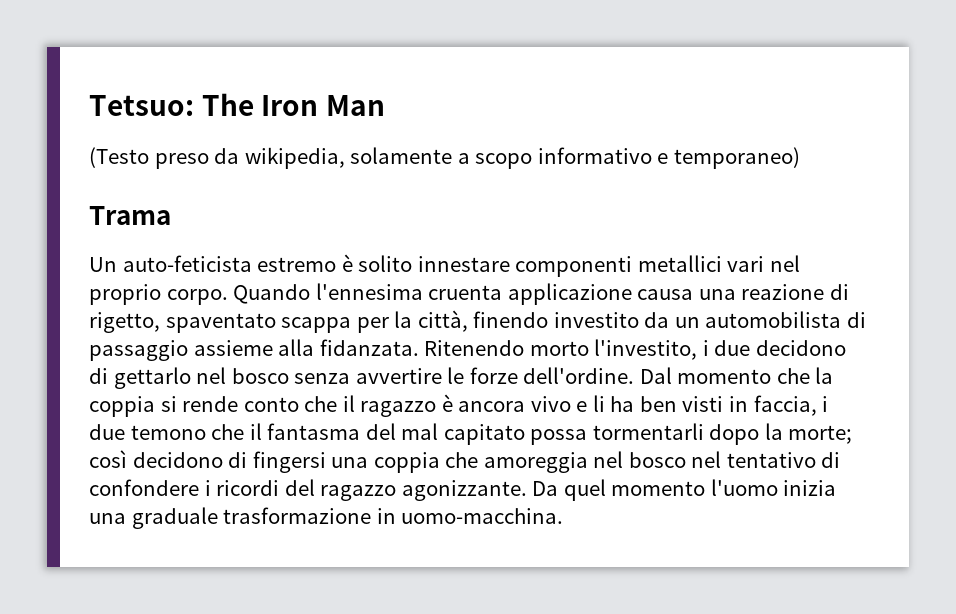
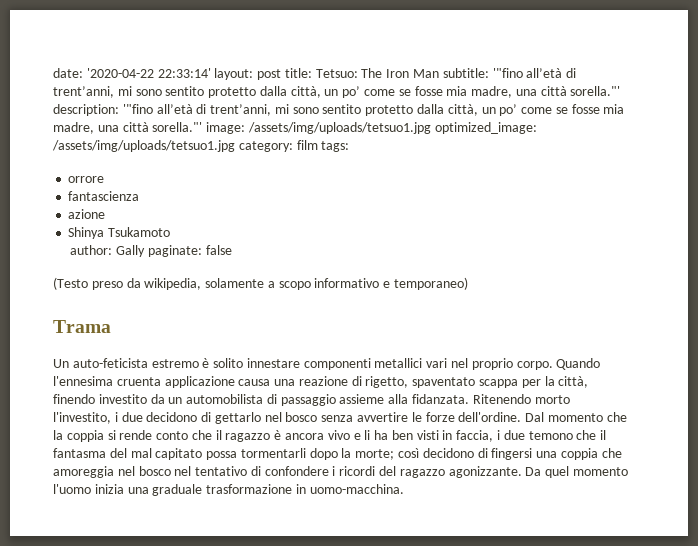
- Tetsuo: The Iron Man
+ date: '2020-04-22 22:33:14' layout: post title: Tetsuo: The Iron Man subtitle: '"fino all’età di trent’anni, mi sono sentito protetto dalla città, un po’ come se fosse mia madre, una città sorella."' description: '"fino all’età di trent’anni, mi sono sentito protetto dalla città, un po’ come se fosse mia madre, una città sorella."' image: /assets/img/uploads/tetsuo1.jpg optimized_image: /assets/img/uploads/tetsuo1.jpg category: film tags:
+ orrore
+ fantascienza
+ azione
+ Shinya Tsukamoto
+ author: Gally paginate: false

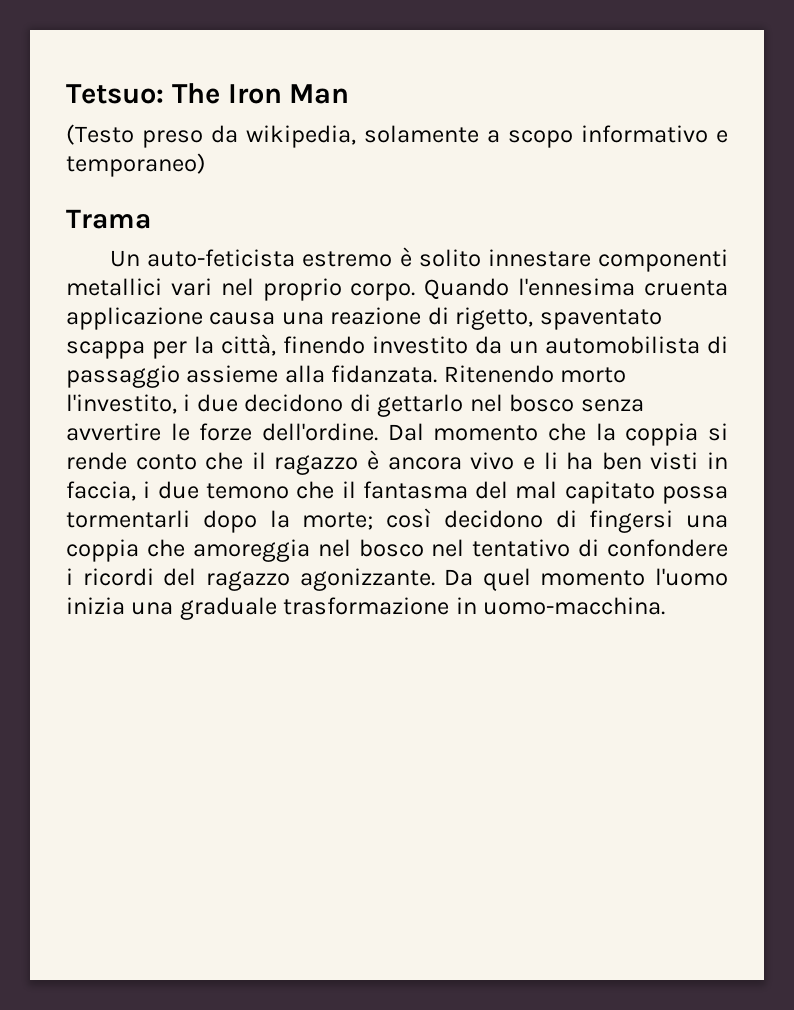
- date: '2020-04-22 22:33:14' layout: post title: Tetsuo: The Iron Man subtitle: '"fino all’età di trent’anni, mi sono sentito protetto dalla città, un po’ come se fosse mia madre, una città sorella."' description: '"fino all’età di trent’anni, mi sono sentito protetto dalla città, un po’ come se fosse mia madre, una città sorella."' image: /assets/img/uploads/tetsuo1.jpg optimized_image: /assets/img/uploads/tetsuo1.jpg category: film tags:
- orrore
- fantascienza
- azione
- Shinya Tsukamoto
- author: Gally paginate: false
+ Tetsuo: The Iron Man

